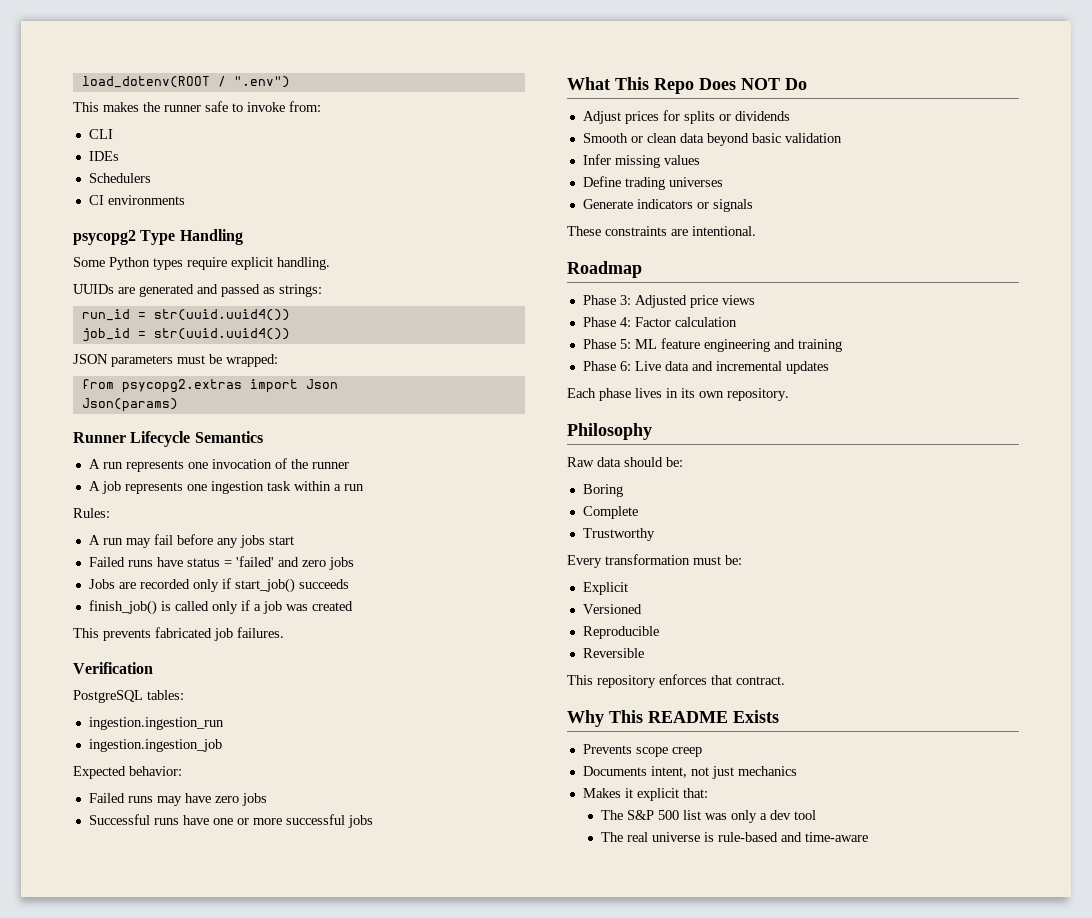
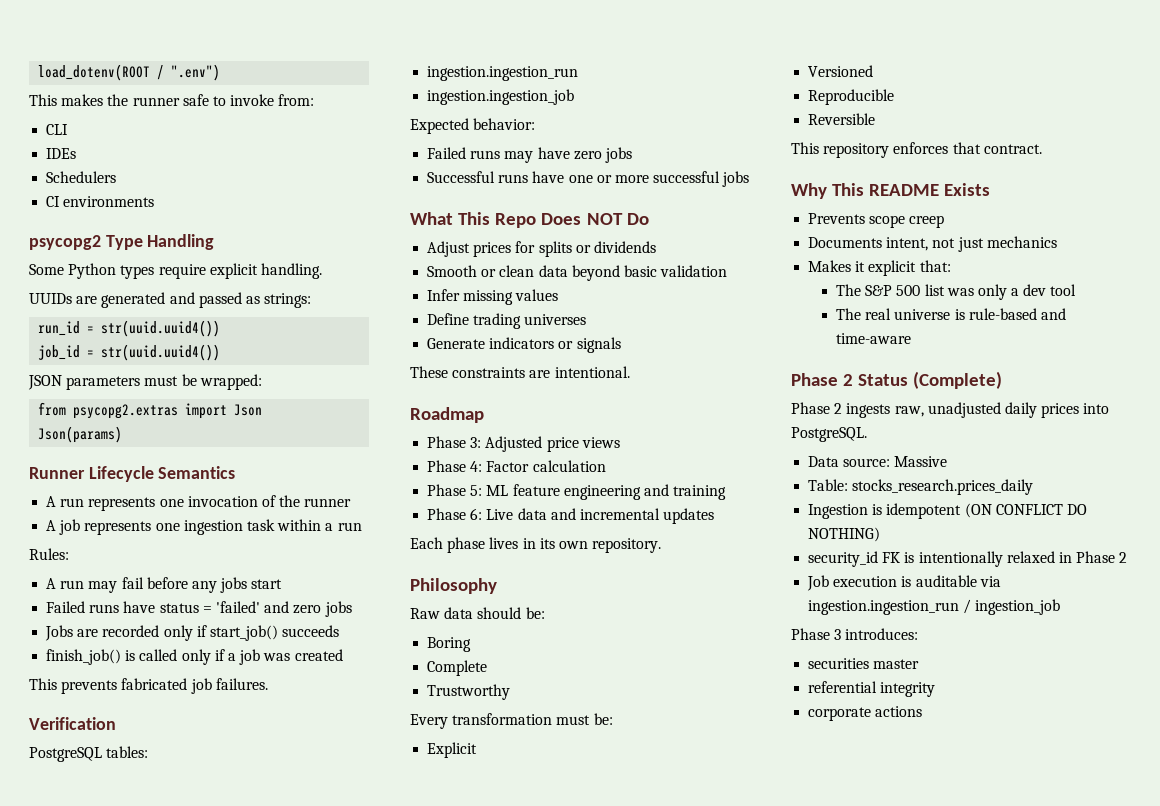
+ Phase 2 Status (Complete)
+ Phase 2 ingests raw, unadjusted daily prices into PostgreSQL.
+ Data source: Massive
+ Table: stocks_research.prices_daily
+ Ingestion is idempotent (ON CONFLICT DO NOTHING)
+ security_id FK is intentionally relaxed in Phase 2
+ Job execution is auditable via ingestion.ingestion_run / ingestion_job
+ Phase 3 introduces:
+ securities master
+ referential integrity
+ corporate actions

